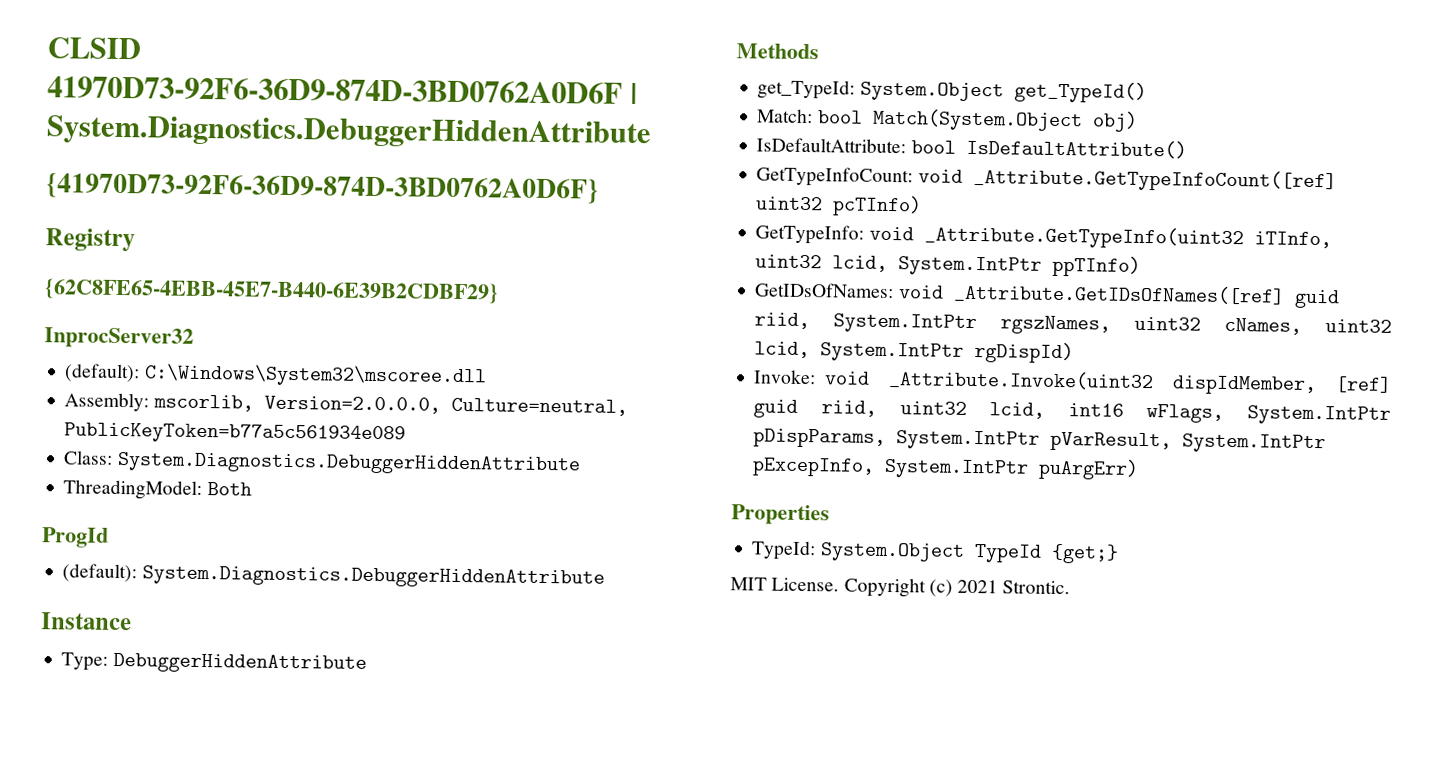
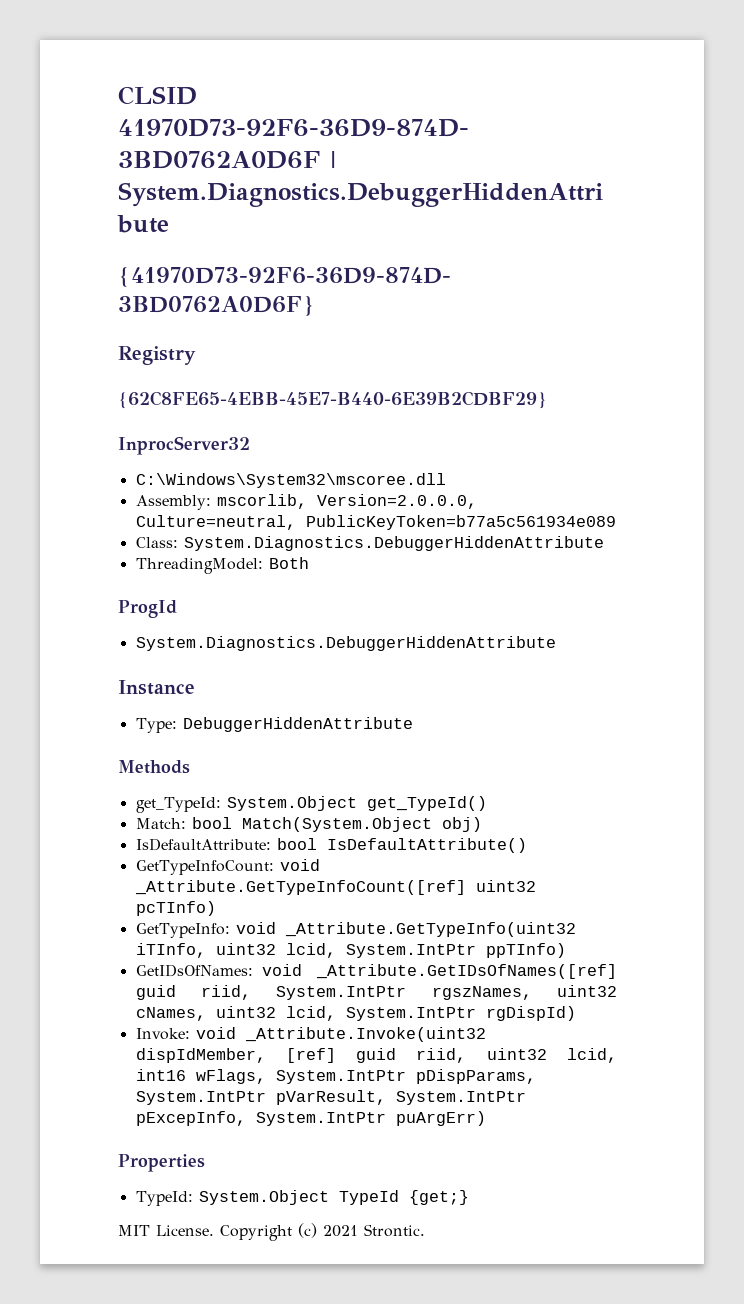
- (default): C:\Windows\System32\mscoree.dll
+ C:\Windows\System32\mscoree.dll
  ProgId
- (default): System.Diagnostics.DebuggerHiddenAttribute
+ System.Diagnostics.DebuggerHiddenAttribute

